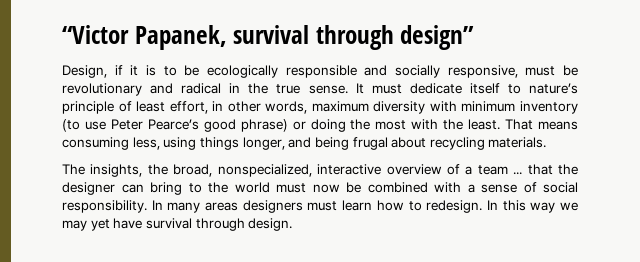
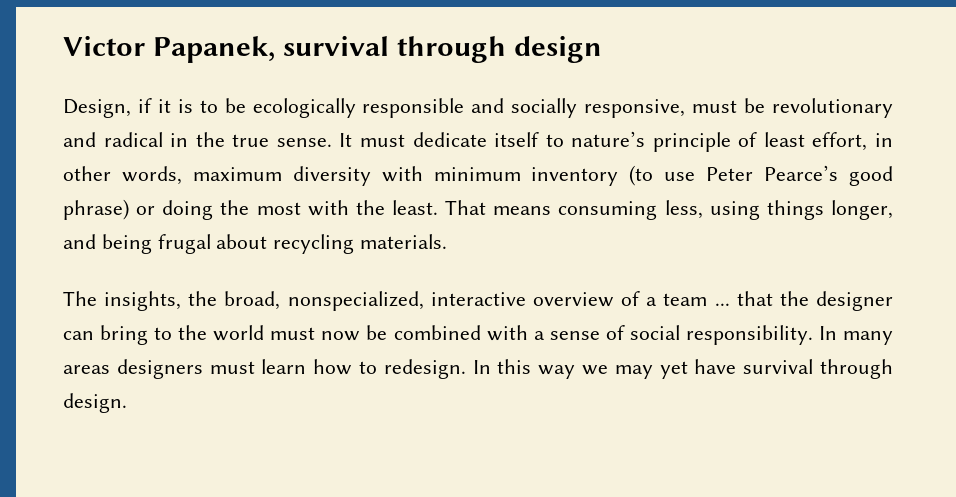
- “Victor Papanek, survival through design”
+ Victor Papanek, survival through design

